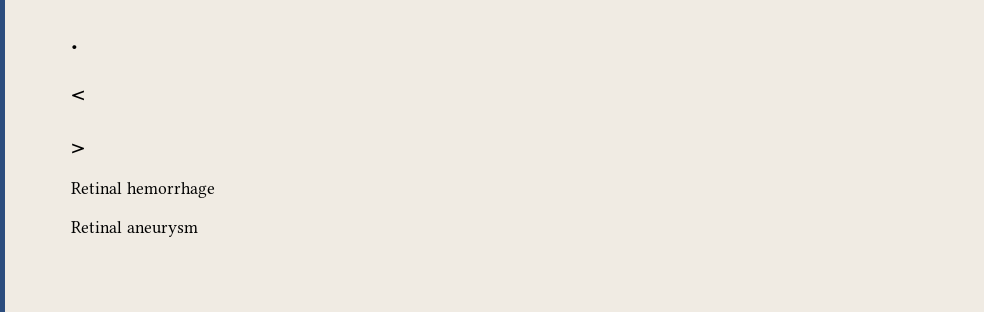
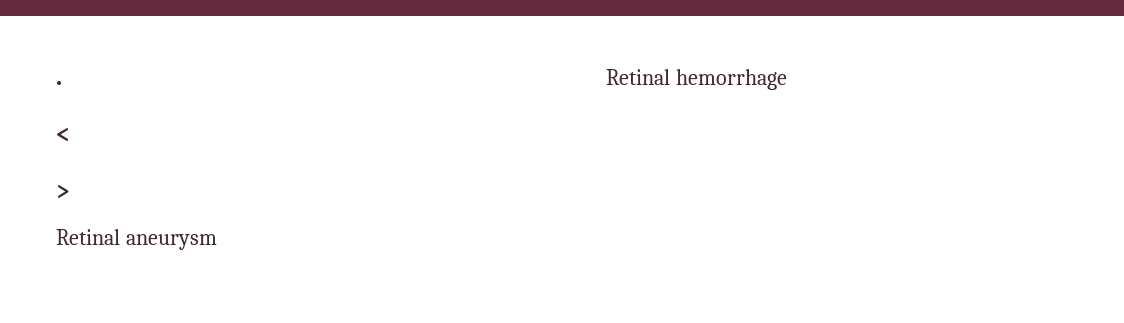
+ Retinal aneurysm
  Retinal hemorrhage
- Retinal aneurysm

